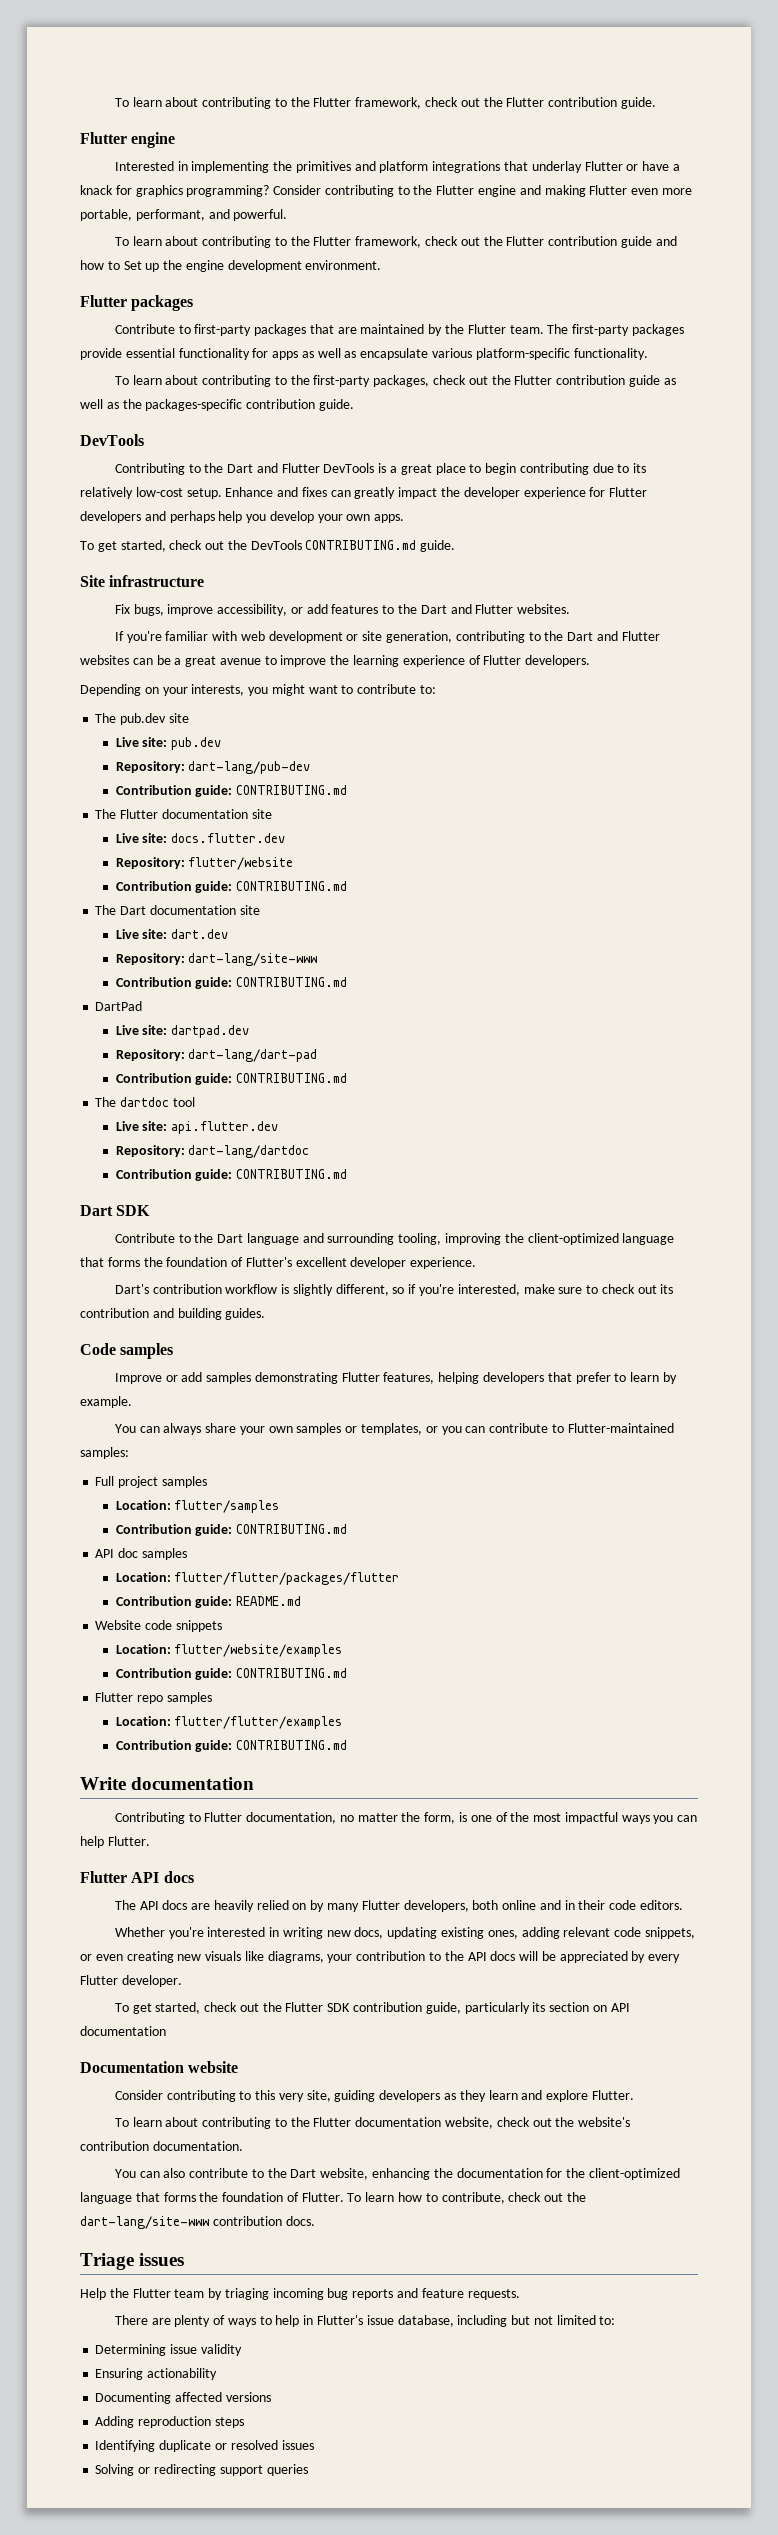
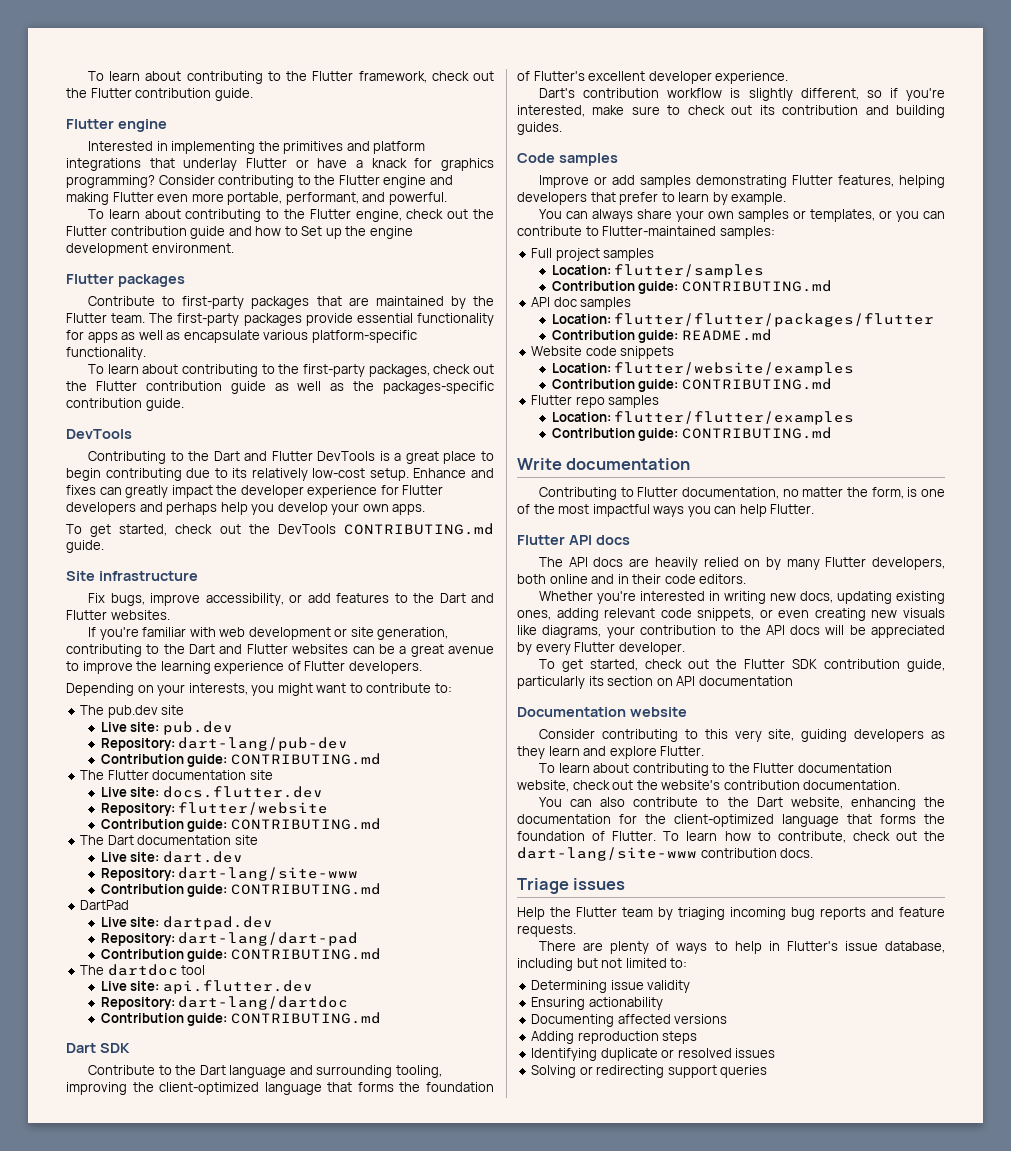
- To learn about contributing to the Flutter framework, check out the Flutter contribution guide and how to Set up the engine development environment.
+ To learn about contributing to the Flutter engine, check out the Flutter contribution guide and how to Set up the engine development environment.

